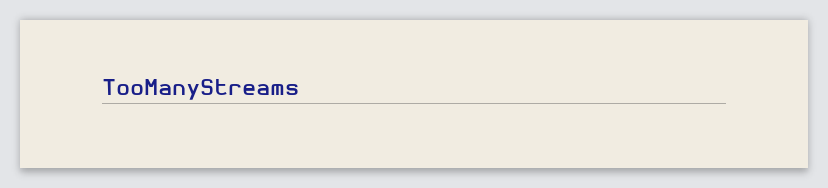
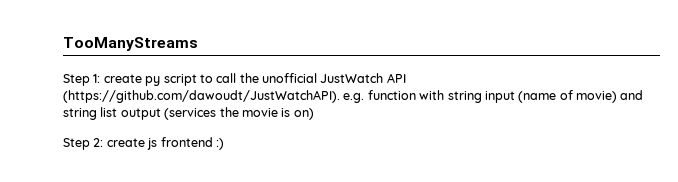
+ Step 1: create py script to call the unofficial JustWatch API (https://github.com/dawoudt/JustWatchAPI). e.g. function with string input (name of movie) and string list output (services the movie is on)
+ Step 2: create js frontend :)

